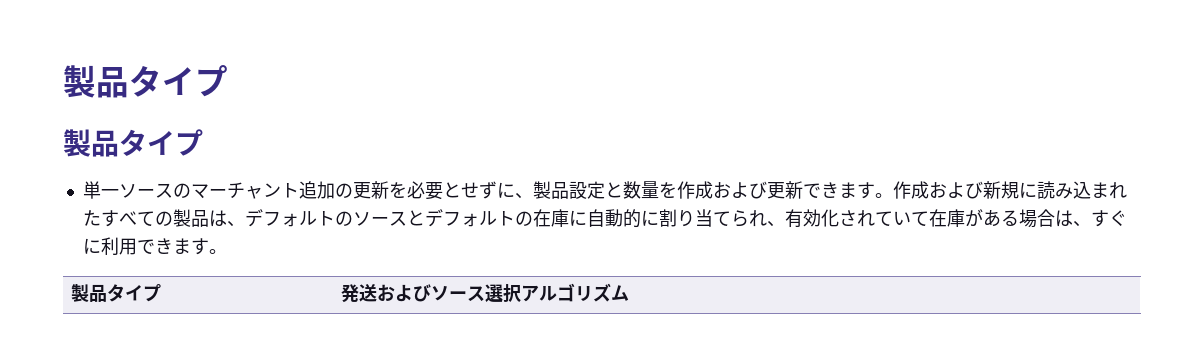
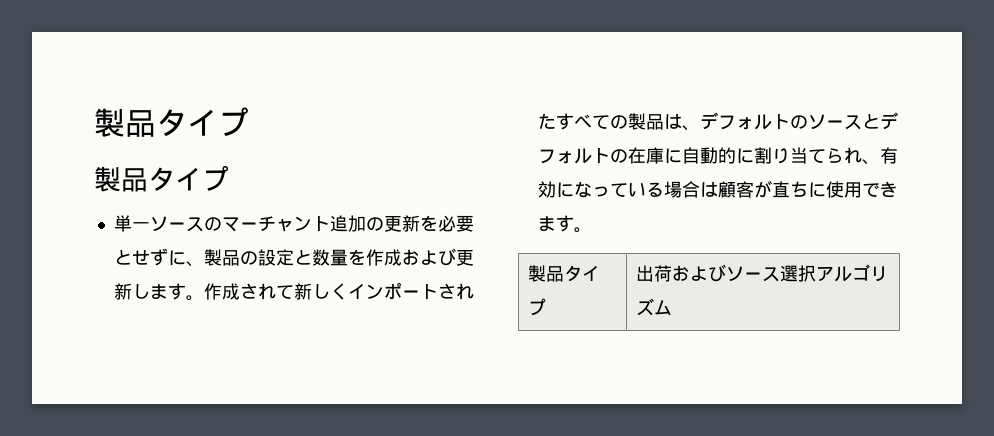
- 単一ソースのマーチャント追加の更新を必要とせずに、製品設定と数量を作成および更新できます。
+ 単一ソースのマーチャント追加の更新を必要とせずに、製品の設定と数量を作成および更新します。
- 作成および新規に読み込まれたすべての製品は、デフォルトのソースとデフォルトの在庫に自動的に割り当てられ、有効化されていて在庫がある場合は、すぐに利用できます。
+ 作成されて新しくインポートされたすべての製品は、デフォルトのソースとデフォルトの在庫に自動的に割り当てられ、有効になっている場合は顧客が直ちに使用できます。
- 製品タイプ | 発送およびソース選択アルゴリズム
+ 製品タイプ | 出荷およびソース選択アルゴリズム

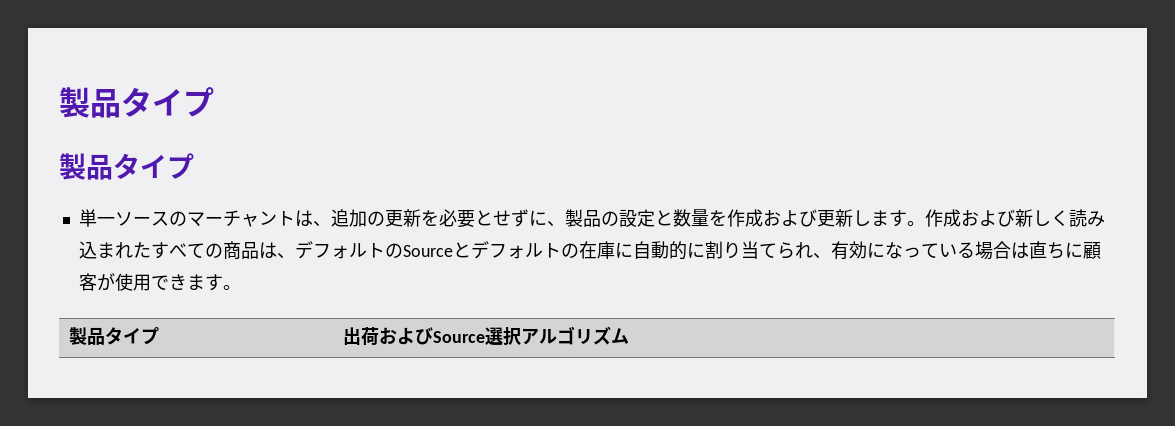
- 単一ソースのマーチャント追加の更新を必要とせずに、製品の設定と数量を作成および更新します。
+ 単一ソースのマーチャントは、追加の更新を必要とせずに、製品の設定と数量を作成および更新します。
- 作成されて新しくインポートされたすべての製品は、デフォルトのソースとデフォルトの在庫に自動的に割り当てられ、有効になっている場合は顧客が直ちに使用できます。
+ 作成および新しく読み込まれたすべての商品は、デフォルトのSourceとデフォルトの在庫に自動的に割り当てられ、有効になっている場合は直ちに顧客が使用できます。
- 製品タイプ | 出荷およびソース選択アルゴリズム
+ 製品タイプ | 出荷およびSource選択アルゴリズム

